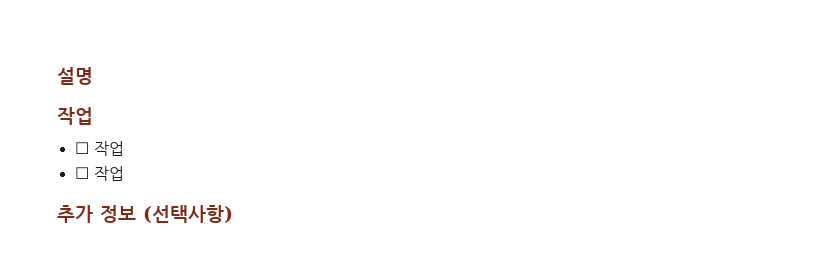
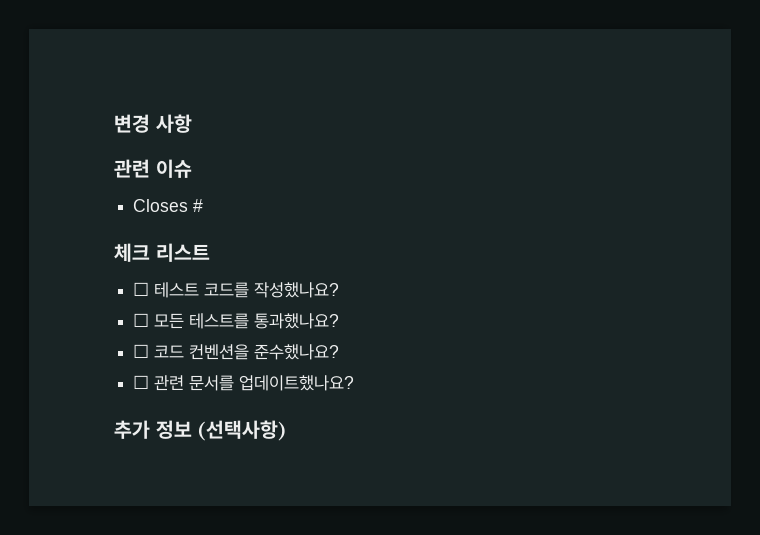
- 설명
- 작업
- ☐ 작업
- ☐ 작업
+ 변경 사항
+ 관련 이슈
+ Closes #
+ 체크 리스트
+ ☐ 테스트 코드를 작성했나요?
+ ☐ 모든 테스트를 통과했나요?
+ ☐ 코드 컨벤션을 준수했나요?
+ ☐ 관련 문서를 업데이트했나요?

